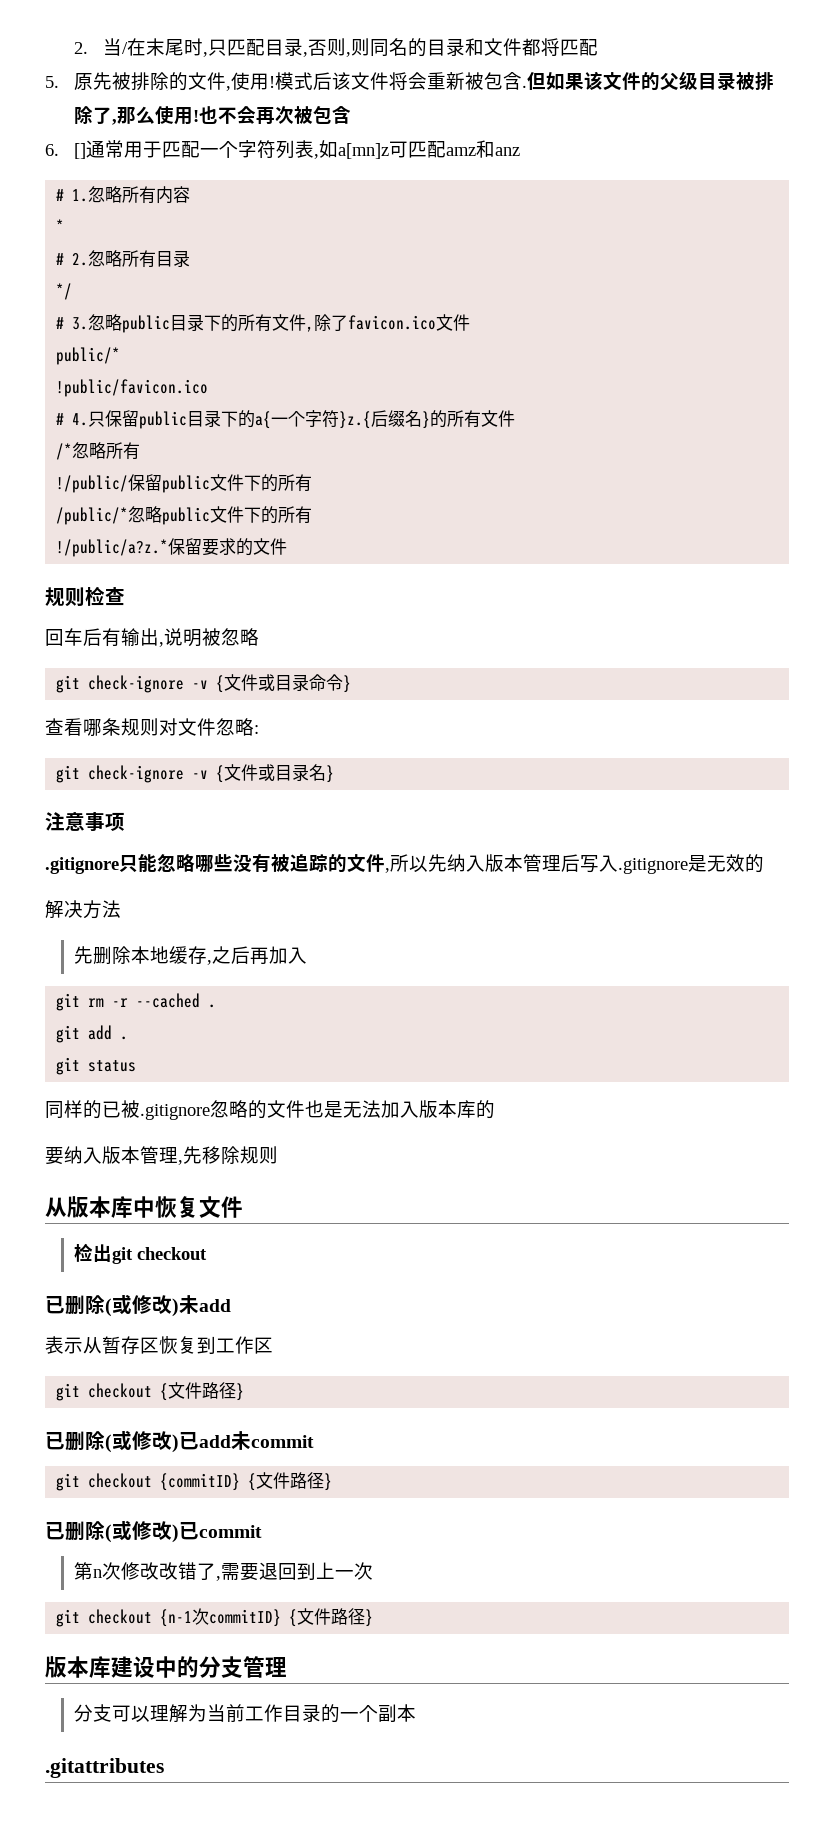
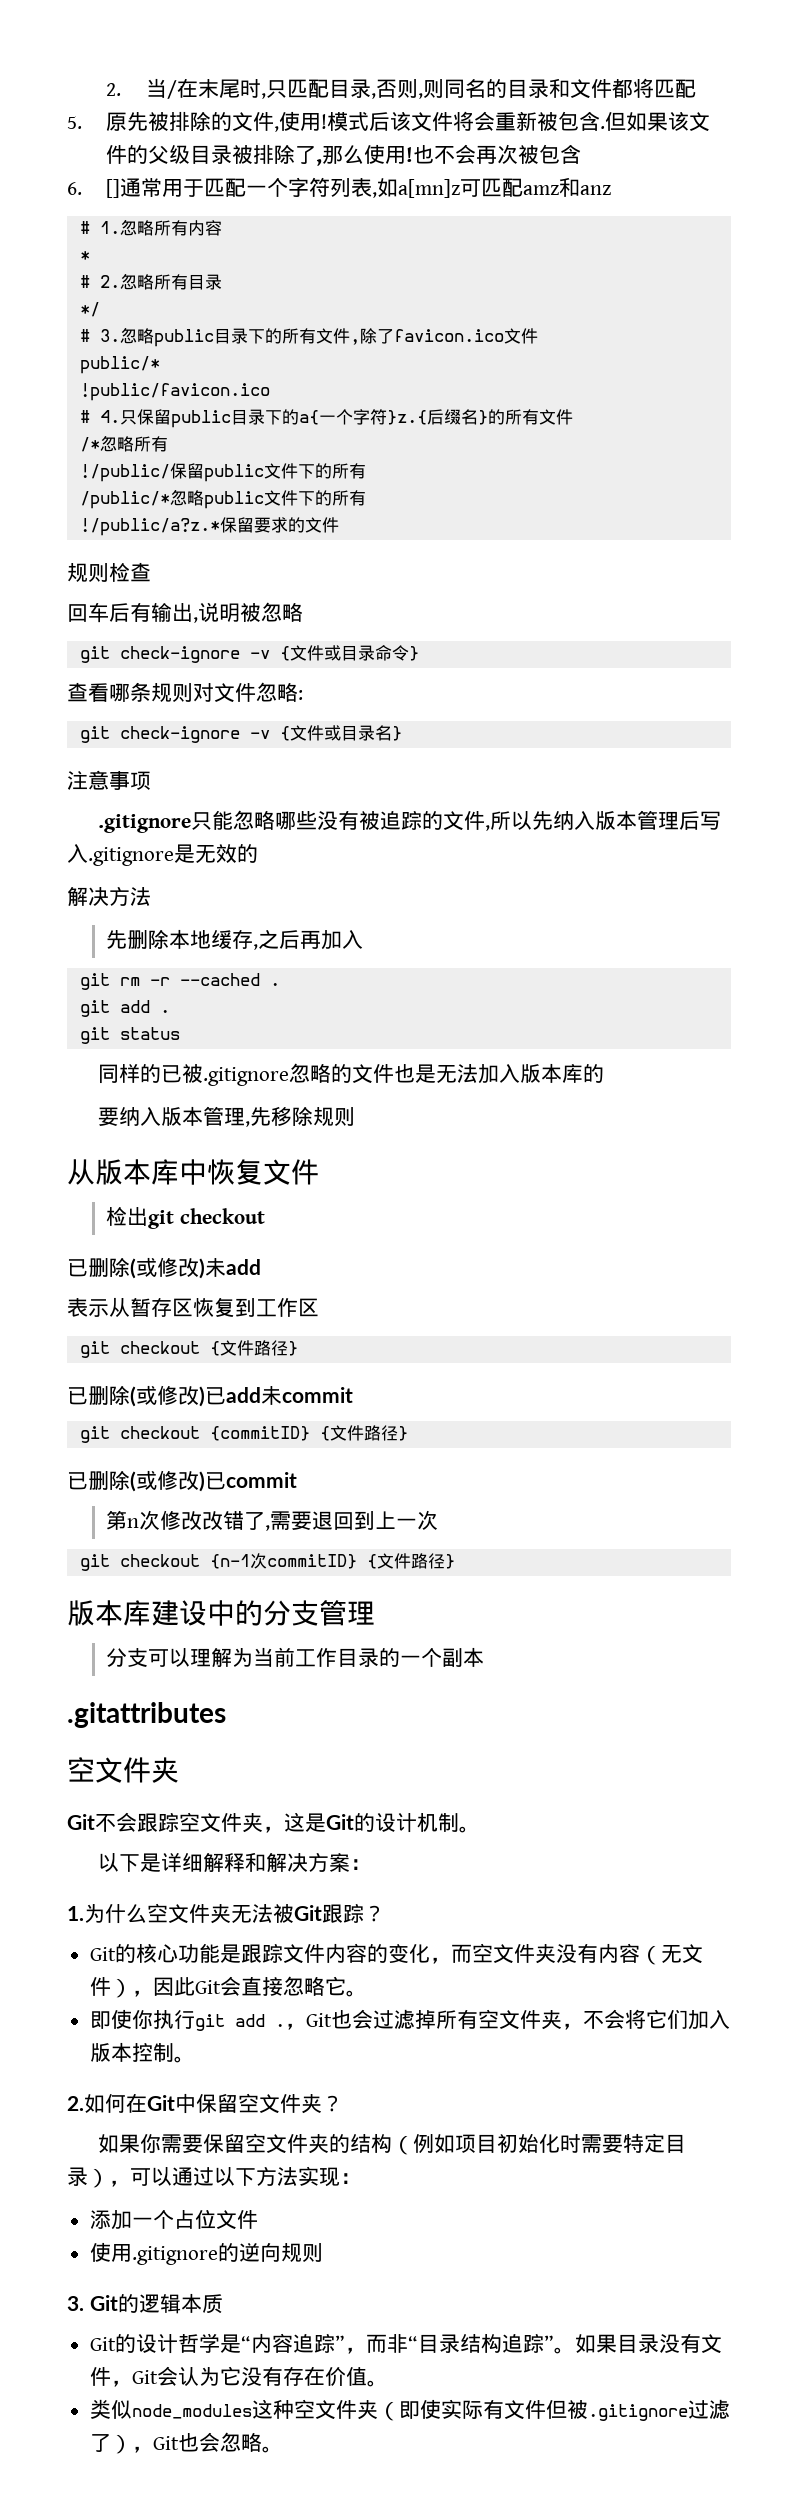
  .gitattributes
+ 空文件夹
+ Git不会跟踪空文件夹，这是Git的设计机制。
+ 以下是详细解释和解决方案：
+ 1.为什么空文件夹无法被Git跟踪？
+ Git的核心功能是跟踪文件内容的变化，而空文件夹没有内容（无文件），因此Git会直接忽略它。
+ 即使你执行git add .，Git也会过滤掉所有空文件夹，不会将它们加入版本控制。
+ 2.如何在Git中保留空文件夹？
+ 如果你需要保留空文件夹的结构（例如项目初始化时需要特定目录），可以通过以下方法实现：
+ 添加一个占位文件
+ 使用.gitignore的逆向规则
+ 3. Git的逻辑本质
+ Git的设计哲学是“内容追踪”，而非“目录结构追踪”。如果目录没有文件，Git会认为它没有存在价值。
+ 类似node_modules这种空文件夹（即使实际有文件但被.gitignore过滤了），Git也会忽略。

